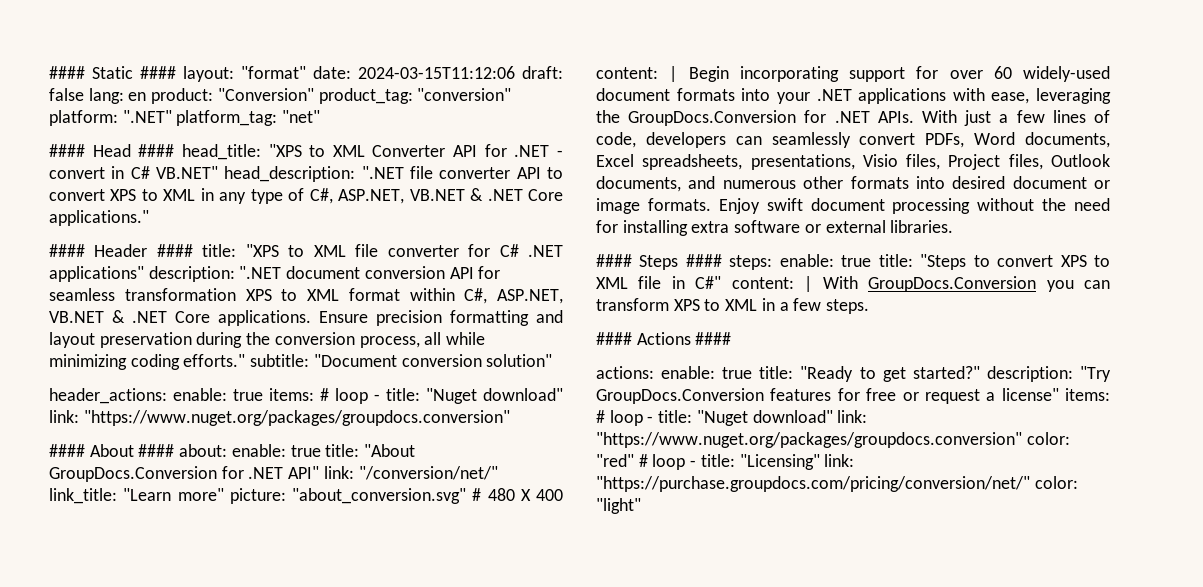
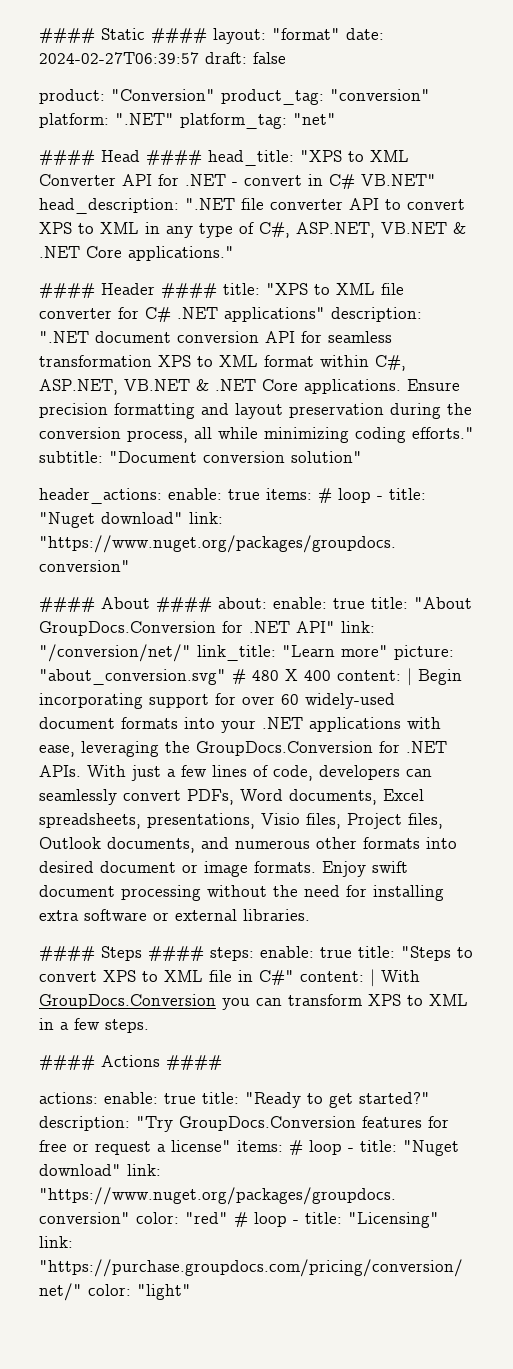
- #### Static #### layout: "format" date: 2024-03-15T11:12:06 draft: false lang: en product: "Conversion" product_tag: "conversion" platform: ".NET" platform_tag: "net"
+ #### Static #### layout: "format" date: 2024-02-27T06:39:57 draft: false
+ product: "Conversion" product_tag: "conversion" platform: ".NET" platform_tag: "net"

